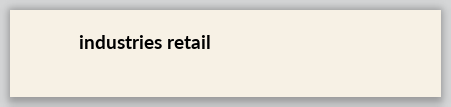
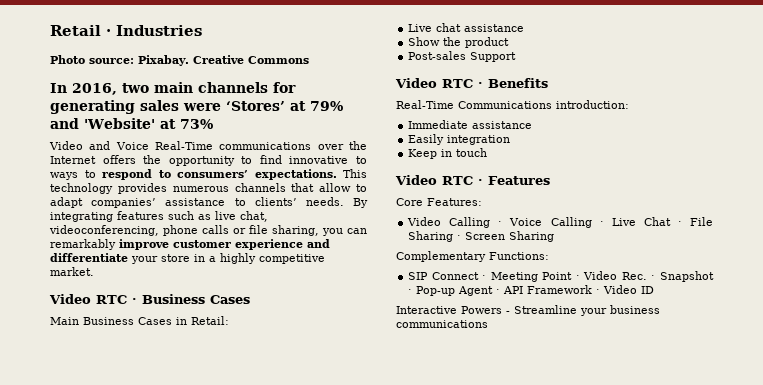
- industries retail
+ Retail · Industries
+ Photo source: Pixabay. Creative Commons
+ In 2016, two main channels for generating sales were ‘Stores’ at 79% and 'Website' at 73%
+ Video and Voice Real-Time communications over the Internet offers the opportunity to find innovative to ways to respond to consumers’ expectations. This technology provides numerous channels that allow to adapt companies’ assistance to clients’ needs. By integrating features such as live chat, videoconferencing, phone calls or file sharing, you can remarkably improve customer experience and differentiate your store in a highly competitive market.
+ Video RTC · Business Cases
+ Main Business Cases in Retail:
+ Live chat assistance
+ Show the product
+ Post-sales Support
+ Video RTC · Benefits
+ Real-Time Communications introduction:
+ Immediate assistance
+ Easily integration
+ Keep in touch
+ Video RTC · Features
+ Core Features:
+ Video Calling · Voice Calling · Live Chat · File Sharing · Screen Sharing
+ Complementary Functions:
+ SIP Connect · Meeting Point · Video Rec. · Snapshot · Pop-up Agent · API Framework · Video ID
+ Interactive Powers - Streamline your business communications

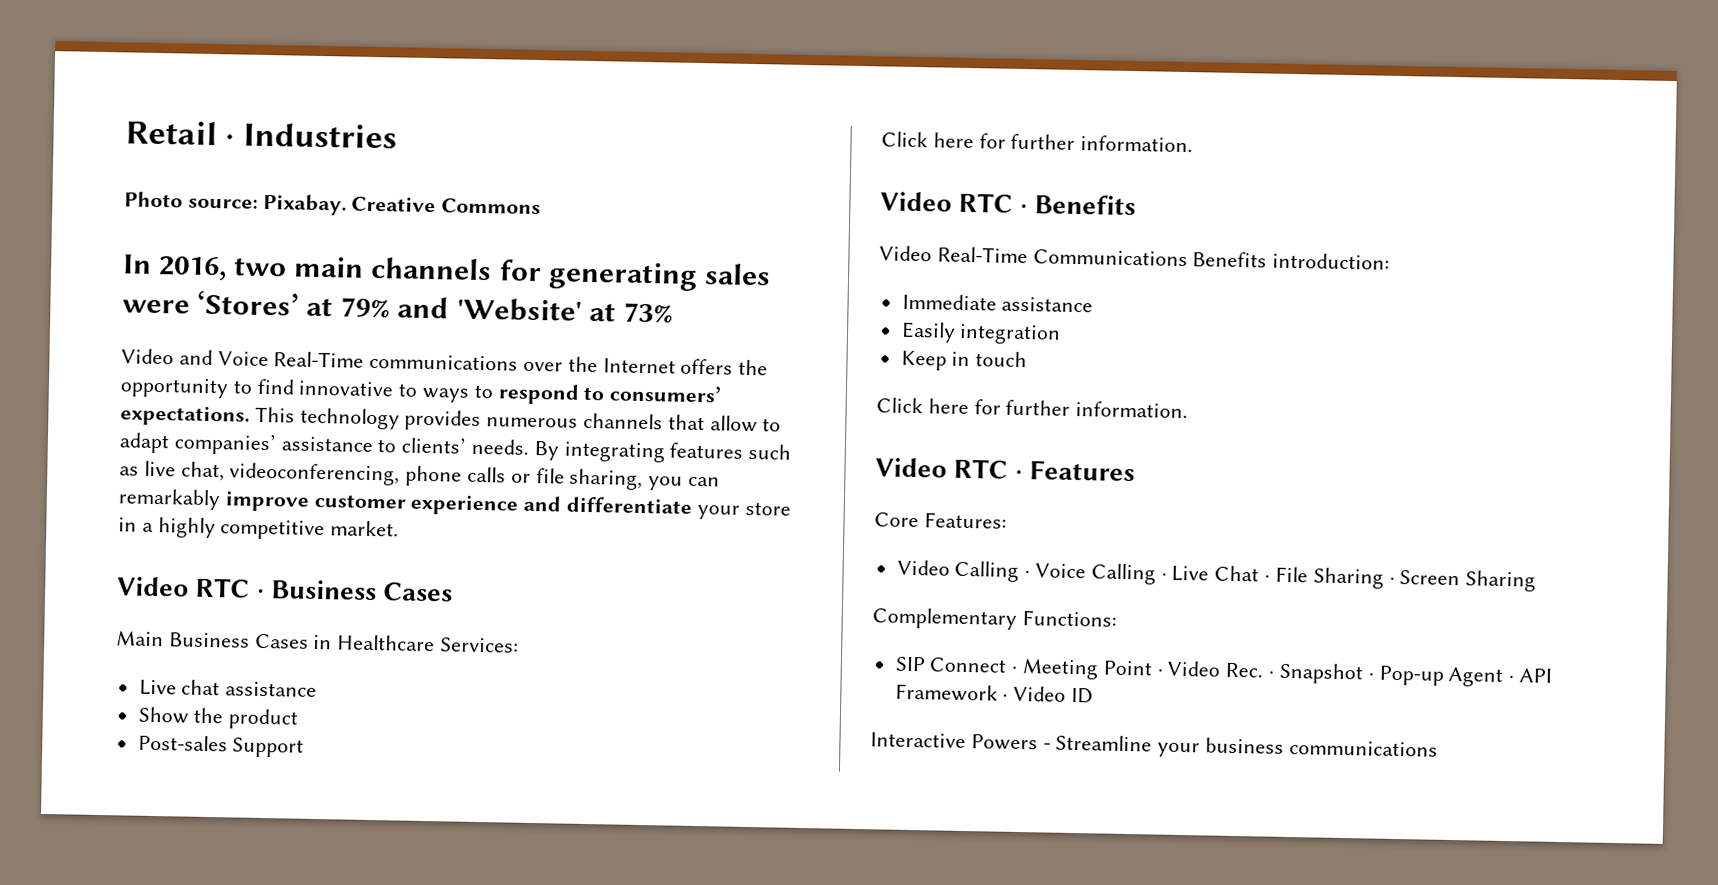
- Main Business Cases in Retail:
+ Main Business Cases in Healthcare Services:
  Post-sales Support
+ Click here for further information.
- Real-Time Communications introduction:
+ Video Real-Time Communications Benefits introduction:
  Keep in touch
+ Click here for further information.

